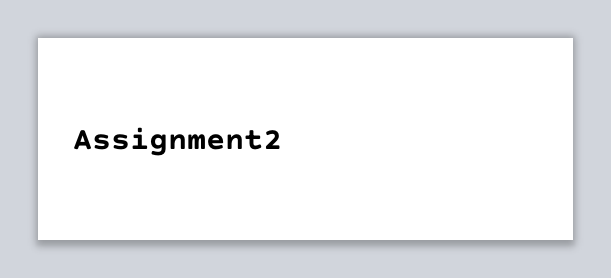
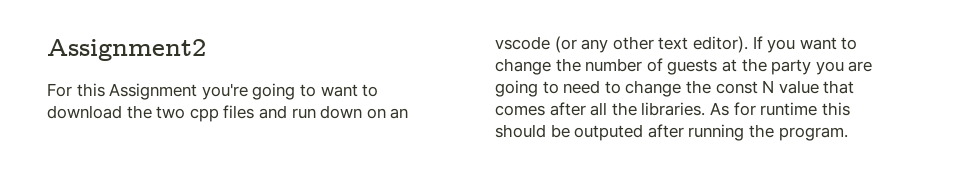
+ For this Assignment you're going to want to download the two cpp files and run down on an vscode (or any other text editor). If you want to change the number of guests at the party you are going to need to change the const N value that comes after all the libraries. As for runtime this should be outputed after running the program.

